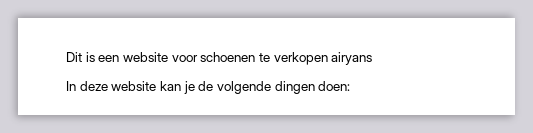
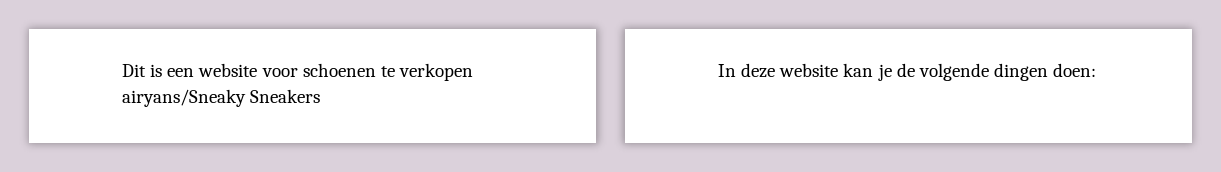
- Dit is een website voor schoenen te verkopen airyans
+ Dit is een website voor schoenen te verkopen airyans/Sneaky Sneakers

